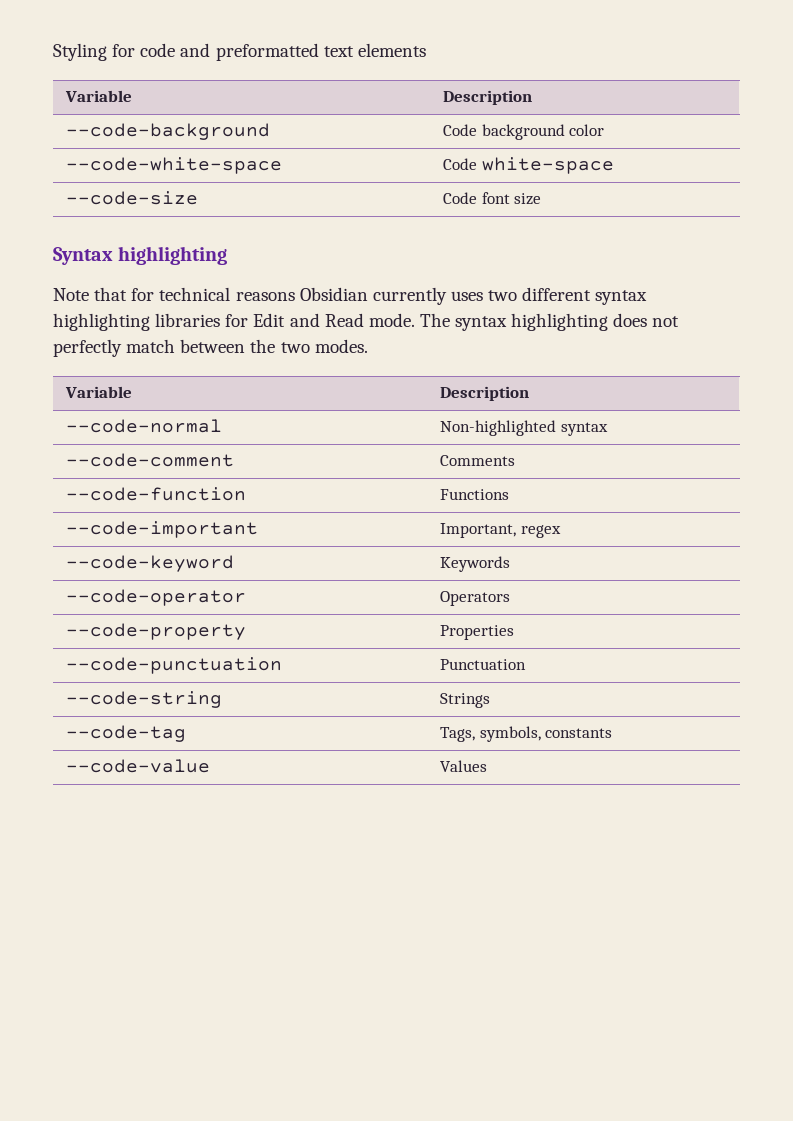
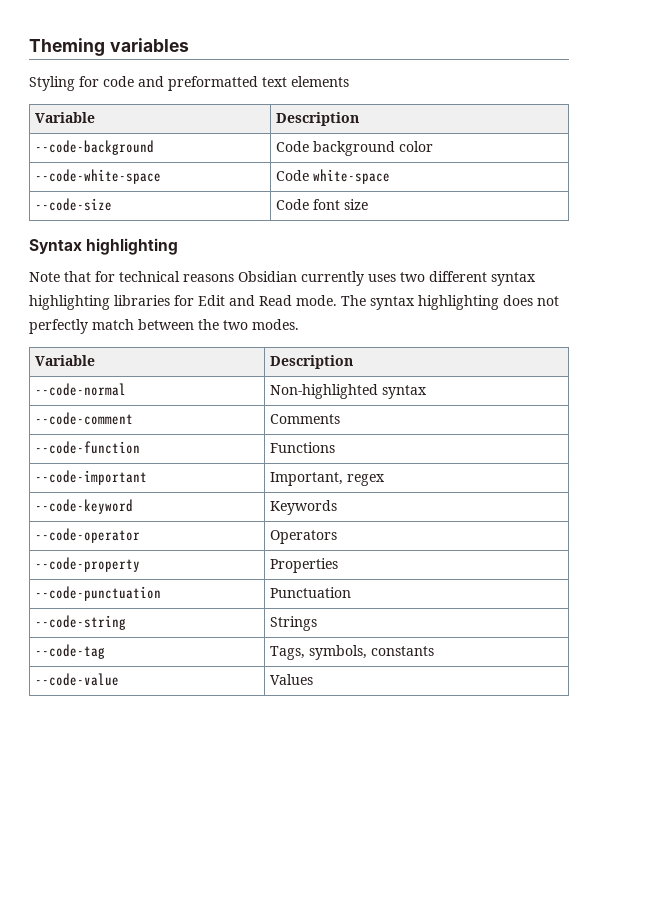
+ Theming variables

